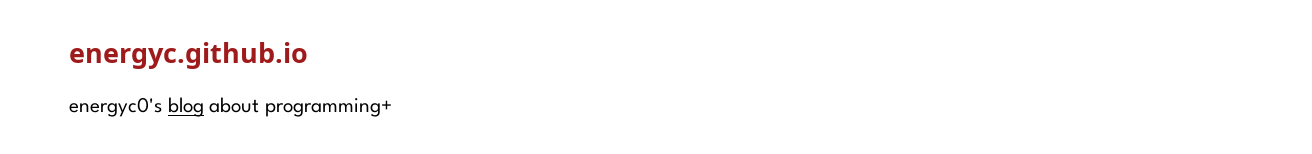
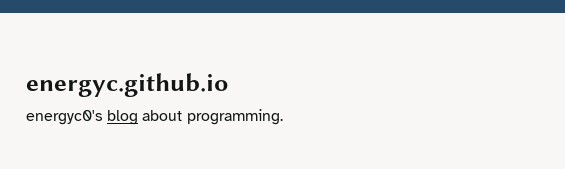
- energyc0's blog about programming+
+ energyc0's blog about programming.

